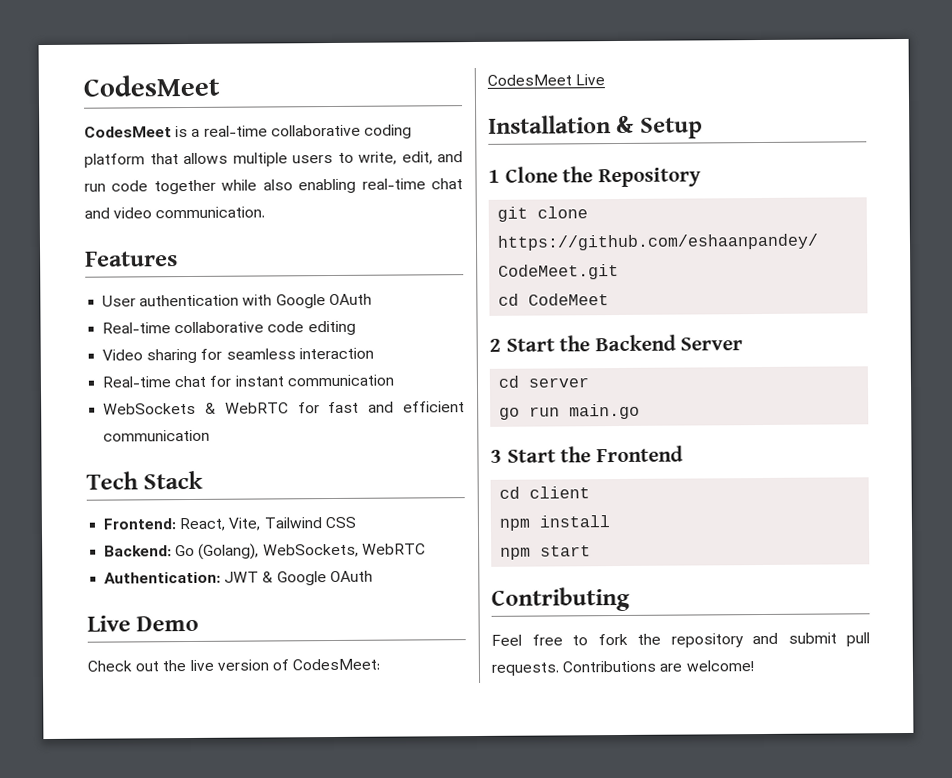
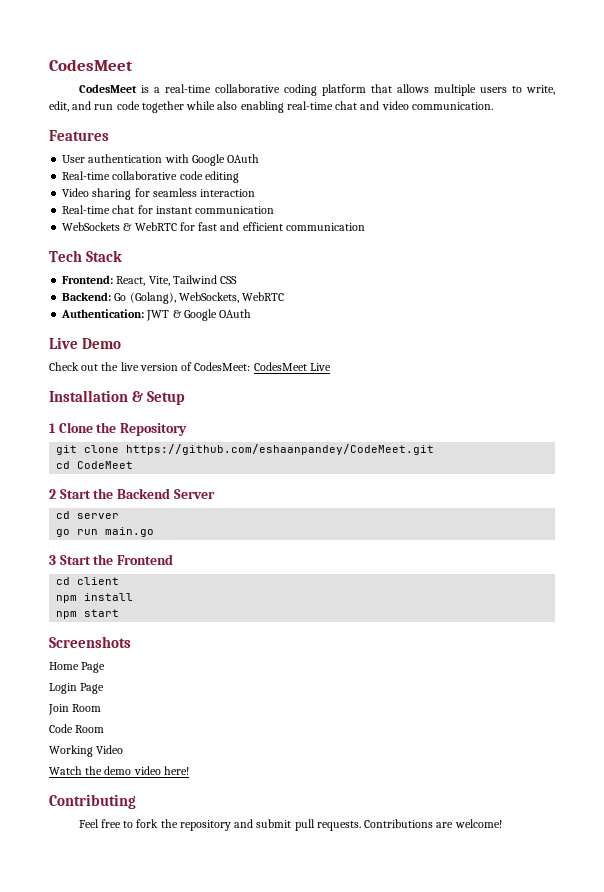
+ Screenshots
+ Home Page
+ Login Page
+ Join Room
+ Code Room
+ Working Video
+ Watch the demo video here!

